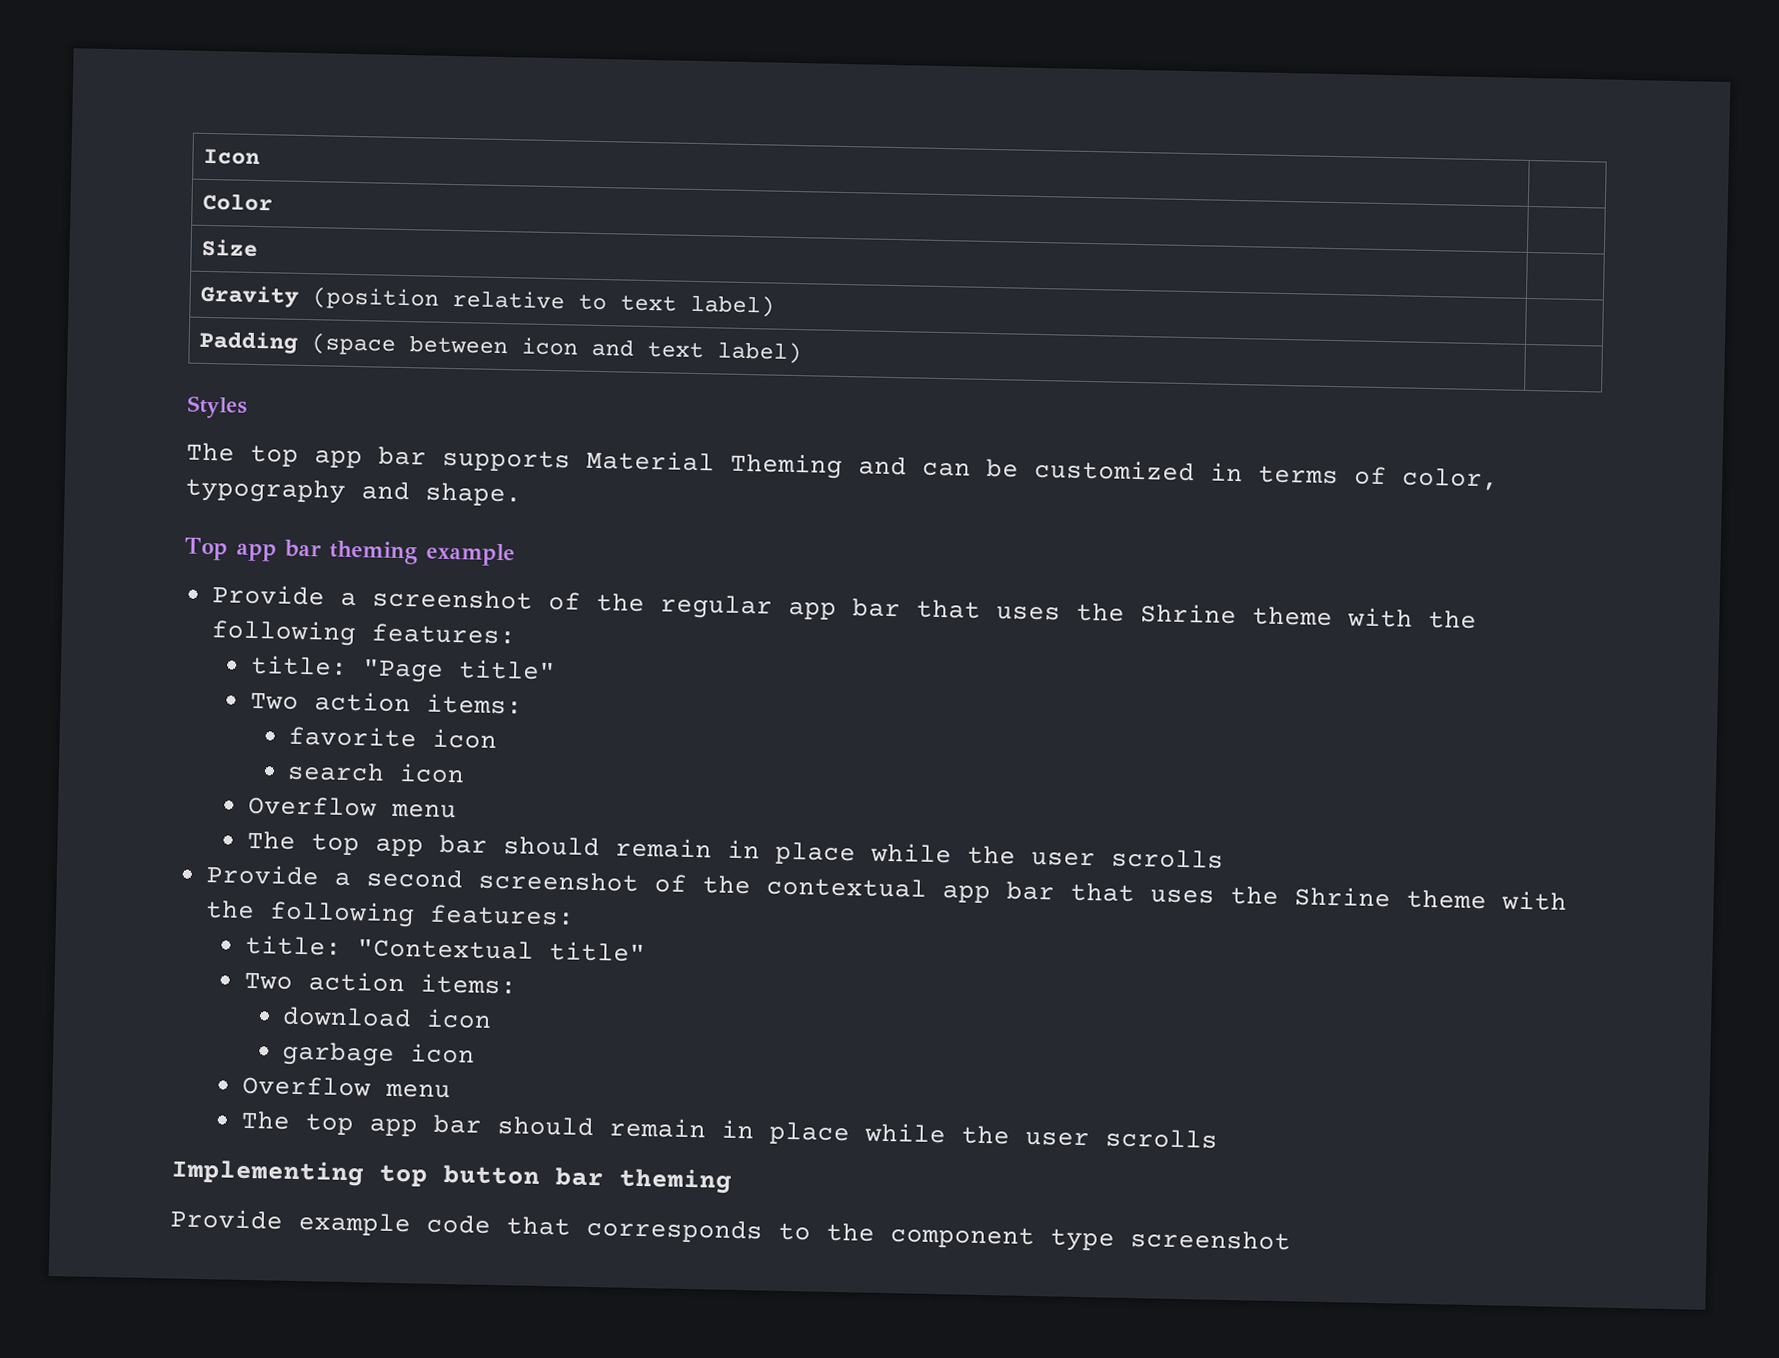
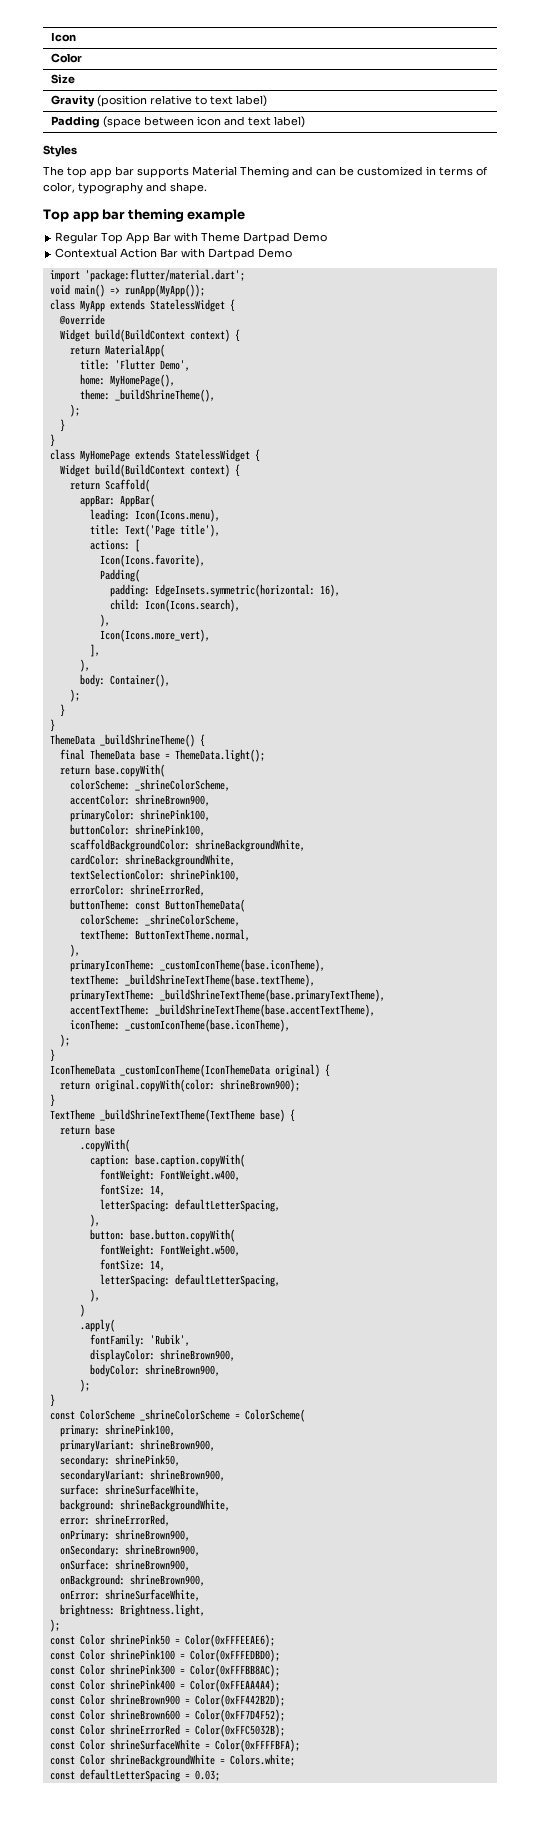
- Provide a screenshot of the regular app bar that uses the Shrine theme with the following features:
- title: "Page title"
- Two action items:
- favorite icon
- search icon
- Overflow menu
- The top app bar should remain in place while the user scrolls
- Provide a second screenshot of the contextual app bar that uses the Shrine theme with the following features:
- title: "Contextual title"
- Two action items:
- download icon
- garbage icon
- Overflow menu
- The top app bar should remain in place while the user scrolls
- Implementing top button bar theming
- Provide example code that corresponds to the component type screenshot
+ Regular Top App Bar with Theme Dartpad Demo
+ Contextual Action Bar with Dartpad Demo
+ import 'package:flutter/material.dart';
+ void main() => runApp(MyApp());
+ class MyApp extends StatelessWidget {
+ @override
+ Widget build(BuildContext context) {
+ return MaterialApp(
+ title: 'Flutter Demo',
+ home: MyHomePage(),
+ theme: _buildShrineTheme(),
+ );
+ }
+ }
+ class MyHomePage extends StatelessWidget {
+ Widget build(BuildContext context) {
+ return Scaffold(
+ appBar: AppBar(
+ leading: Icon(Icons.menu),
+ title: Text('Page title'),
+ actions: [
+ Icon(Icons.favorite),
+ Padding(
+ padding: EdgeInsets.symmetric(horizontal: 16),
+ child: Icon(Icons.search),
+ ),
+ Icon(Icons.more_vert),
+ ],
+ ),
+ body: Container(),
+ );
+ }
+ }
+ ThemeData _buildShrineTheme() {
+ final ThemeData base = ThemeData.light();
+ return base.copyWith(
+ colorScheme: _shrineColorScheme,
+ accentColor: shrineBrown900,
+ primaryColor: shrinePink100,
+ buttonColor: shrinePink100,
+ scaffoldBackgroundColor: shrineBackgroundWhite,
+ cardColor: shrineBackgroundWhite,
+ textSelectionColor: shrinePink100,
+ errorColor: shrineErrorRed,
+ buttonTheme: const ButtonThemeData(
+ colorScheme: _shrineColorScheme,
+ textTheme: ButtonTextTheme.normal,
+ ),
+ primaryIconTheme: _customIconTheme(base.iconTheme),
+ textTheme: _buildShrineTextTheme(base.textTheme),
+ primaryTextTheme: _buildShrineTextTheme(base.primaryTextTheme),
+ accentTextTheme: _buildShrineTextTheme(base.accentTextTheme),
+ iconTheme: _customIconTheme(base.iconTheme),
+ );
+ }
+ IconThemeData _customIconTheme(IconThemeData original) {
+ return original.copyWith(color: shrineBrown900);
+ }
+ TextTheme _buildShrineTextTheme(TextTheme base) {
+ return base
+ .copyWith(
+ caption: base.caption.copyWith(
+ fontWeight: FontWeight.w400,
+ fontSize: 14,
+ letterSpacing: defaultLetterSpacing,
+ ),
+ button: base.button.copyWith(
+ fontWeight: FontWeight.w500,
+ fontSize: 14,
+ letterSpacing: defaultLetterSpacing,
+ ),
+ )
+ .apply(
+ fontFamily: 'Rubik',
+ displayColor: shrineBrown900,
+ bodyColor: shrineBrown900,
+ );
+ }
+ const ColorScheme _shrineColorScheme = ColorScheme(
+ primary: shrinePink100,
+ primaryVariant: shrineBrown900,
+ secondary: shrinePink50,
+ secondaryVariant: shrineBrown900,
+ surface: shrineSurfaceWhite,
+ background: shrineBackgroundWhite,
+ error: shrineErrorRed,
+ onPrimary: shrineBrown900,
+ onSecondary: shrineBrown900,
+ onSurface: shrineBrown900,
+ onBackground: shrineBrown900,
+ onError: shrineSurfaceWhite,
+ brightness: Brightness.light,
+ );
+ const Color shrinePink50 = Color(0xFFFEEAE6);
+ const Color shrinePink100 = Color(0xFFFEDBD0);
+ const Color shrinePink300 = Color(0xFFFBB8AC);
+ const Color shrinePink400 = Color(0xFFEAA4A4);
+ const Color shrineBrown900 = Color(0xFF442B2D);
+ const Color shrineBrown600 = Color(0xFF7D4F52);
+ const Color shrineErrorRed = Color(0xFFC5032B);
+ const Color shrineSurfaceWhite = Color(0xFFFFBFA);
+ const Color shrineBackgroundWhite = Colors.white;
+ const defaultLetterSpacing = 0.03;

